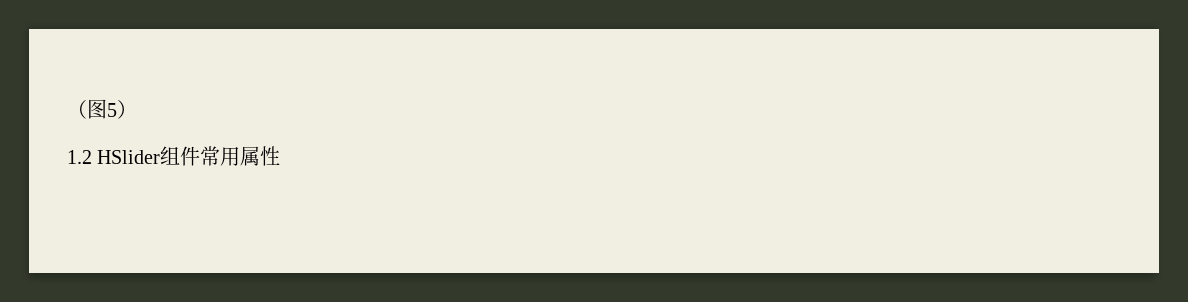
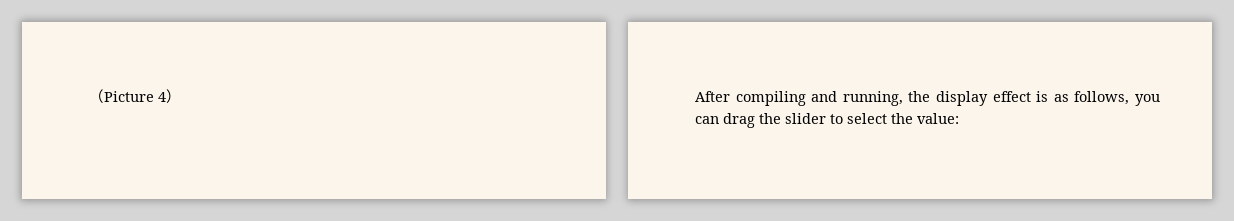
- （图5）
+ （Picture 4）
- 1.2 HSlider组件常用属性
+ After compiling and running, the display effect is as follows, you can drag the slider to select the value:

